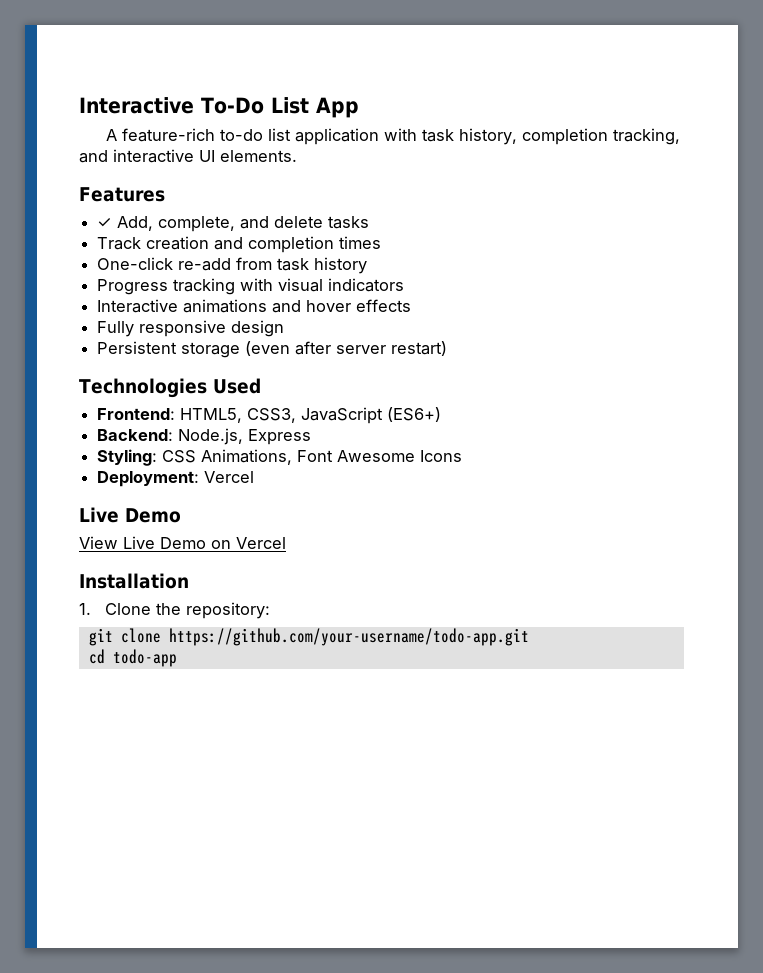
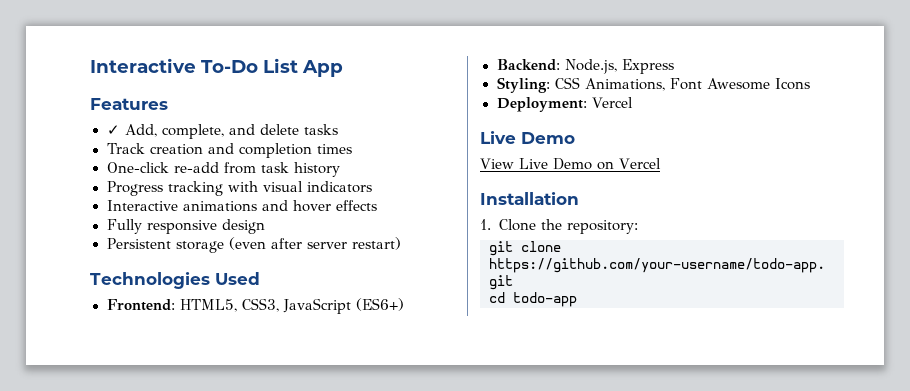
- A feature-rich to-do list application with task history, completion tracking, and interactive UI elements.

